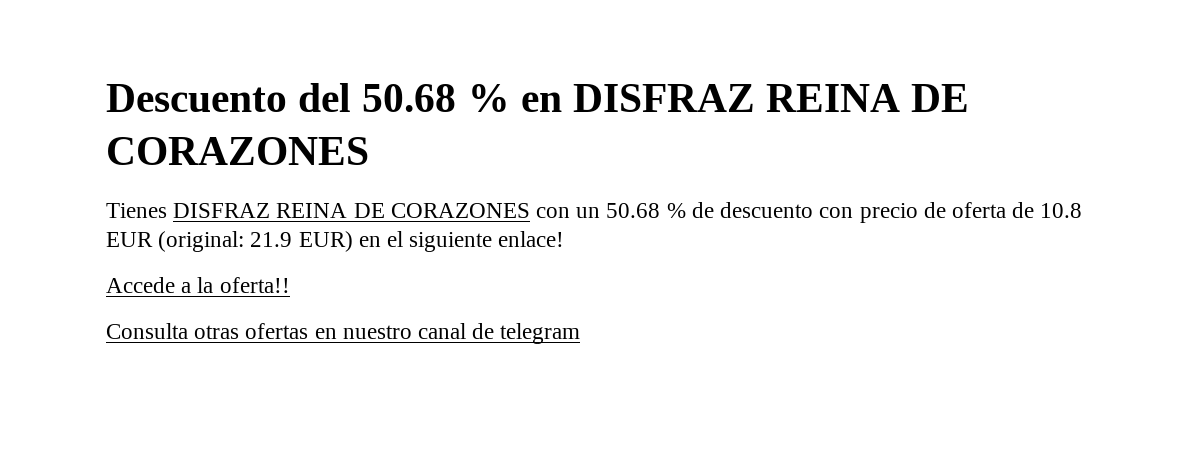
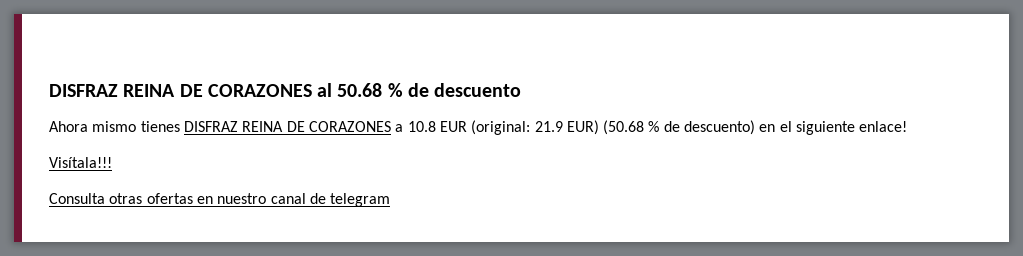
- Descuento del 50.68 % en DISFRAZ REINA DE CORAZONES
- Tienes DISFRAZ REINA DE CORAZONES con un 50.68 % de descuento con precio de oferta de 10.8 EUR (original: 21.9 EUR) en el siguiente enlace!
+ DISFRAZ REINA DE CORAZONES al 50.68 % de descuento
+ Ahora mismo tienes DISFRAZ REINA DE CORAZONES a 10.8 EUR (original: 21.9 EUR) (50.68 % de descuento) en el siguiente enlace!
- Accede a la oferta!!
+ Visítala!!!

